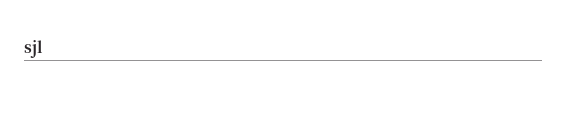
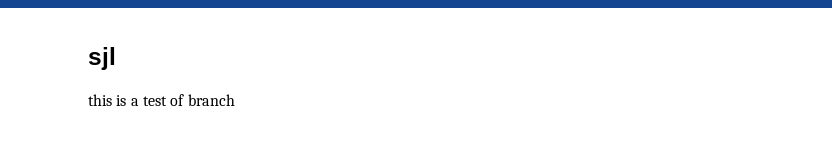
+ this is a test of branch

